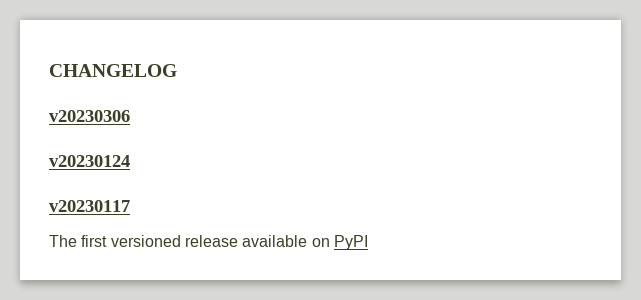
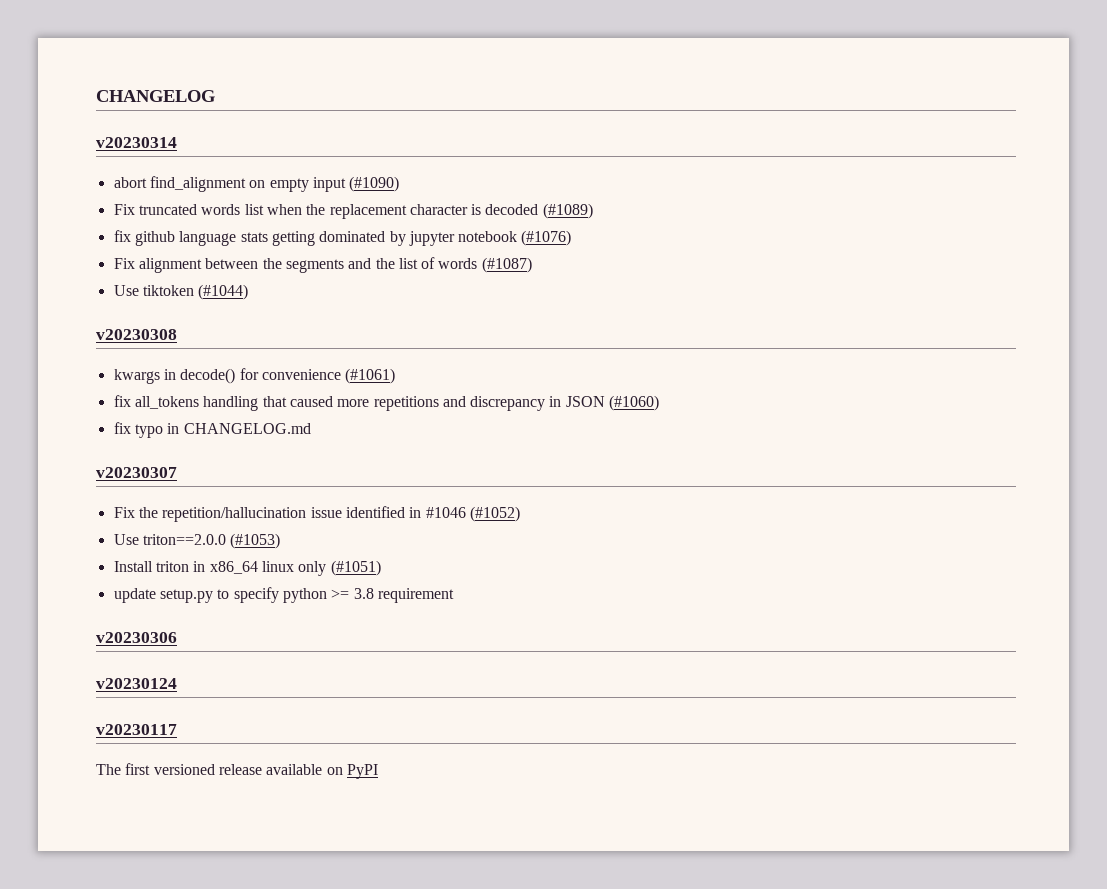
+ v20230314
+ abort find_alignment on empty input (#1090)
+ Fix truncated words list when the replacement character is decoded (#1089)
+ fix github language stats getting dominated by jupyter notebook (#1076)
+ Fix alignment between the segments and the list of words (#1087)
+ Use tiktoken (#1044)
+ v20230308
+ kwargs in decode() for convenience (#1061)
+ fix all_tokens handling that caused more repetitions and discrepancy in JSON (#1060)
+ fix typo in CHANGELOG.md
+ v20230307
+ Fix the repetition/hallucination issue identified in #1046 (#1052)
+ Use triton==2.0.0 (#1053)
+ Install triton in x86_64 linux only (#1051)
+ update setup.py to specify python >= 3.8 requirement

